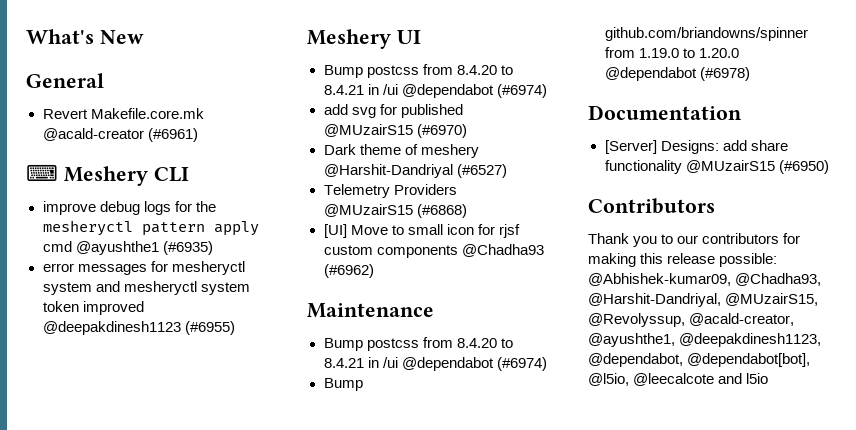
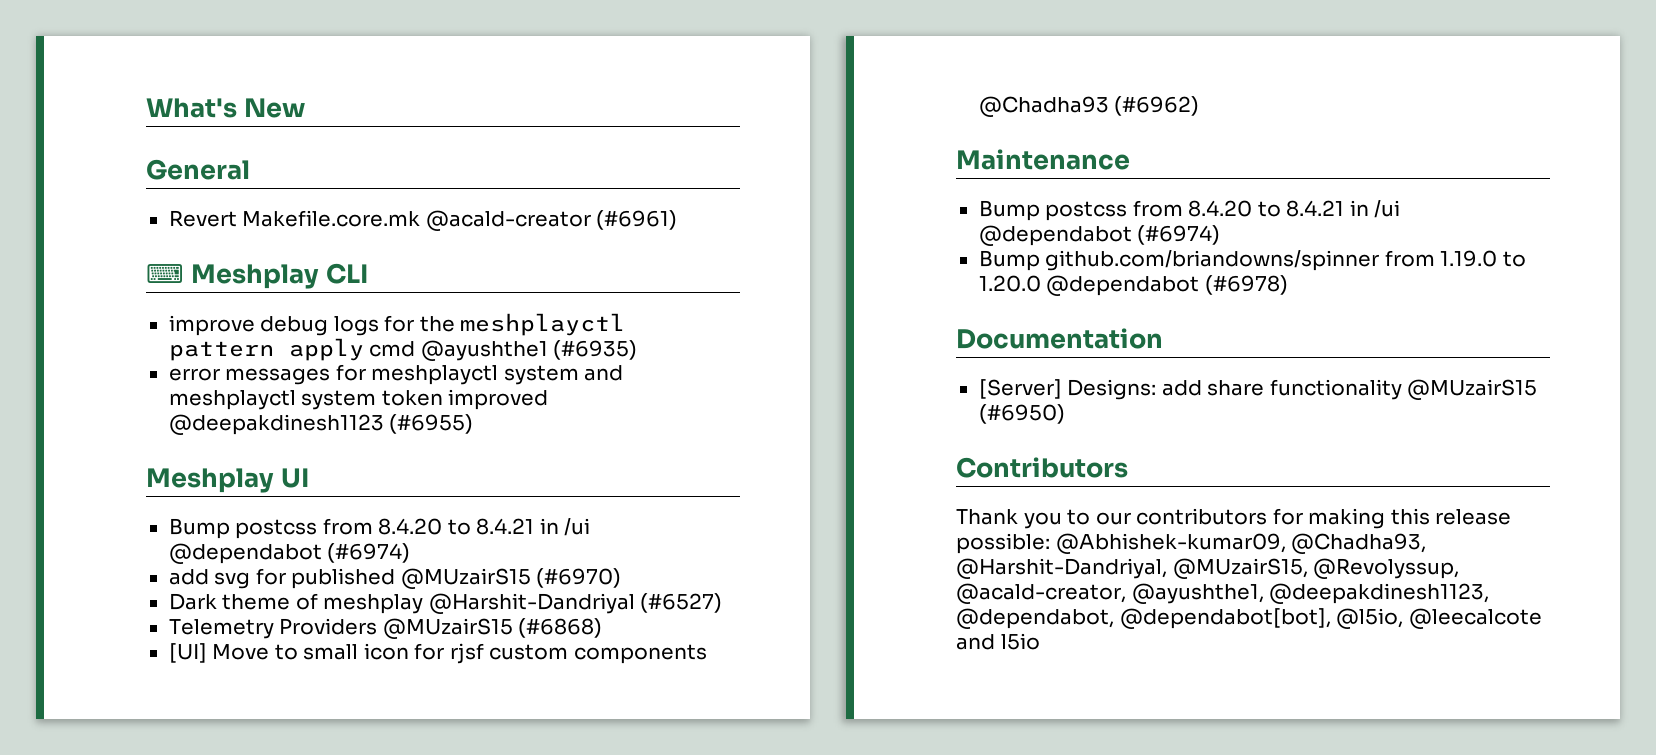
- ⌨ Meshery CLI
+ ⌨ Meshplay CLI
- improve debug logs for the mesheryctl pattern apply cmd @ayushthe1 (#6935)
+ improve debug logs for the meshplayctl pattern apply cmd @ayushthe1 (#6935)
- error messages for mesheryctl system and mesheryctl system token improved @deepakdinesh1123 (#6955)
+ error messages for meshplayctl system and meshplayctl system token improved @deepakdinesh1123 (#6955)
- Meshery UI
+ Meshplay UI
- Dark theme of meshery @Harshit-Dandriyal (#6527)
+ Dark theme of meshplay @Harshit-Dandriyal (#6527)

